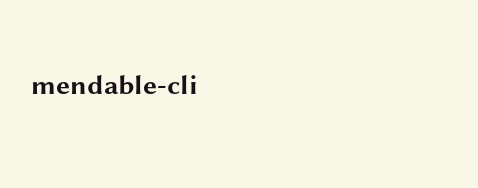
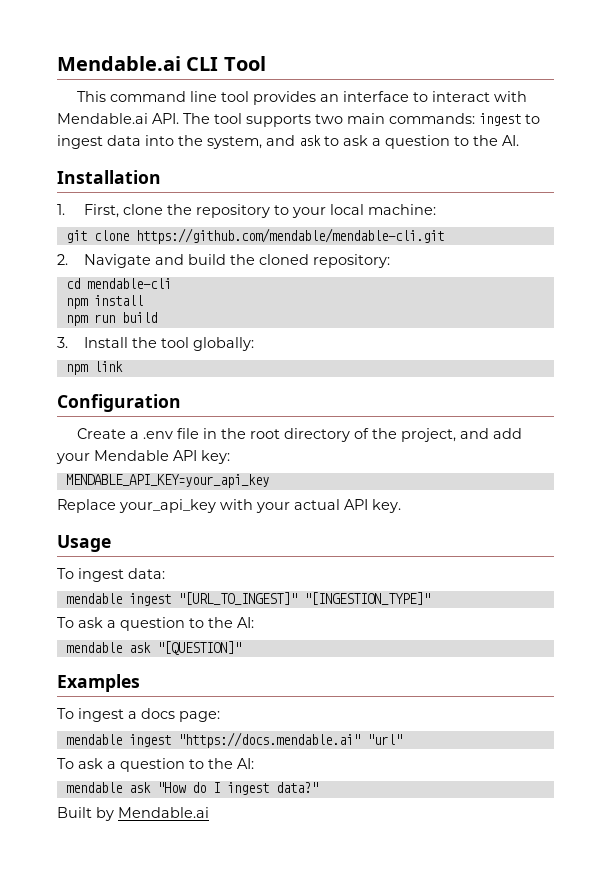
- mendable-cli
+ Mendable.ai CLI Tool
+ This command line tool provides an interface to interact with Mendable.ai API. The tool supports two main commands: ingest to ingest data into the system, and ask to ask a question to the AI.
+ Installation
+ 1. First, clone the repository to your local machine:
+ git clone https://github.com/mendable/mendable-cli.git
+ 2. Navigate and build the cloned repository:
+ cd mendable-cli
+ npm install
+ npm run build
+ 3. Install the tool globally:
+ npm link
+ Configuration
+ Create a .env file in the root directory of the project, and add your Mendable API key:
+ MENDABLE_API_KEY=your_api_key
+ Replace your_api_key with your actual API key.
+ Usage
+ To ingest data:
+ mendable ingest "[URL_TO_INGEST]" "[INGESTION_TYPE]"
+ To ask a question to the AI:
+ mendable ask "[QUESTION]"
+ Examples
+ To ingest a docs page:
+ mendable ingest "https://docs.mendable.ai" "url"
+ To ask a question to the AI:
+ mendable ask "How do I ingest data?"
+ Built by Mendable.ai

